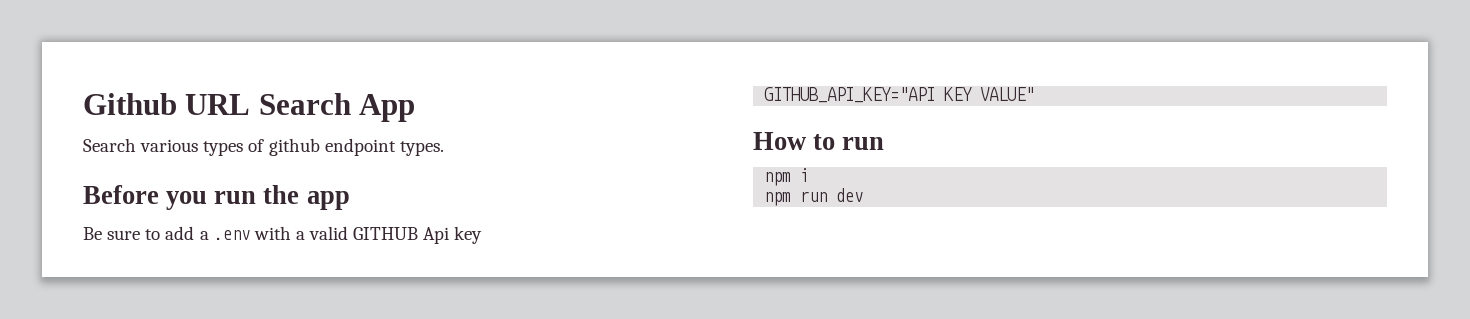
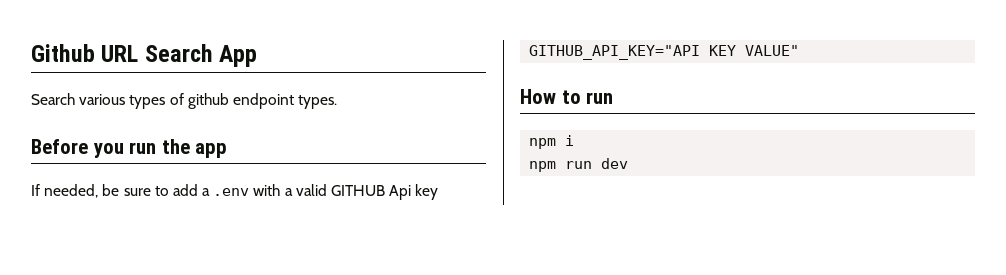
- Be sure to add a .env with a valid GITHUB Api key
+ If needed, be sure to add a .env with a valid GITHUB Api key

